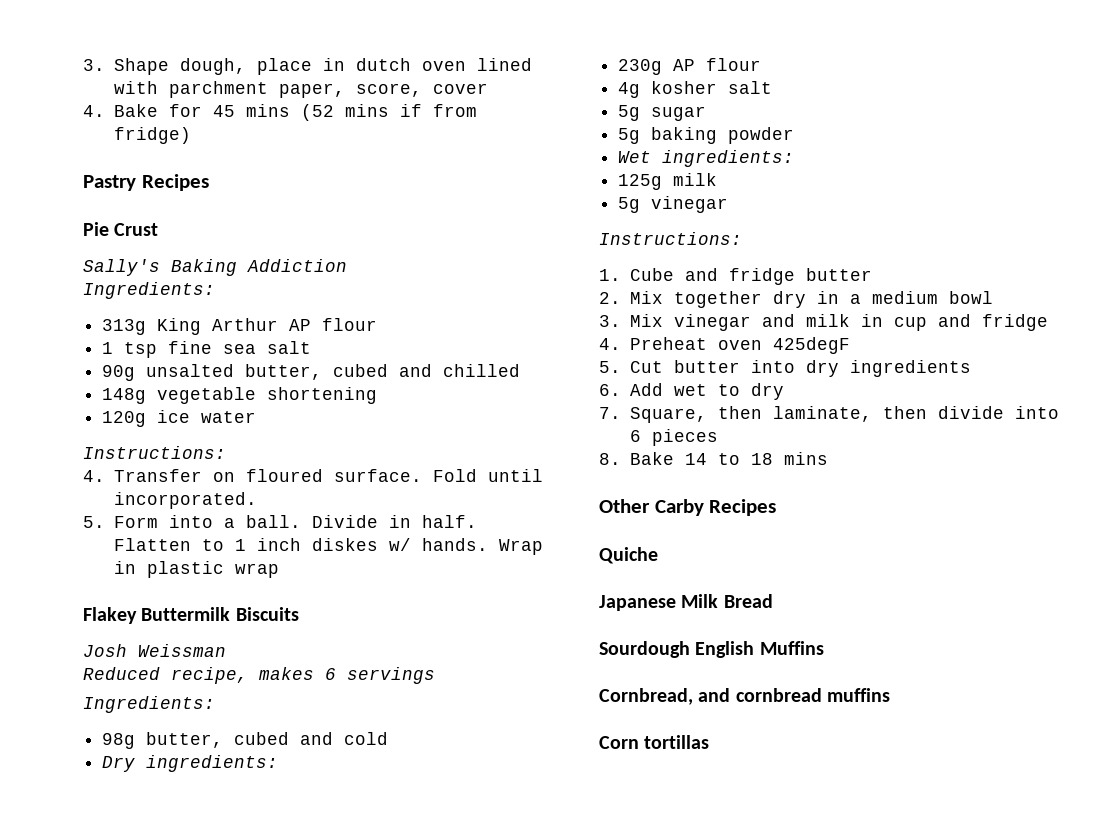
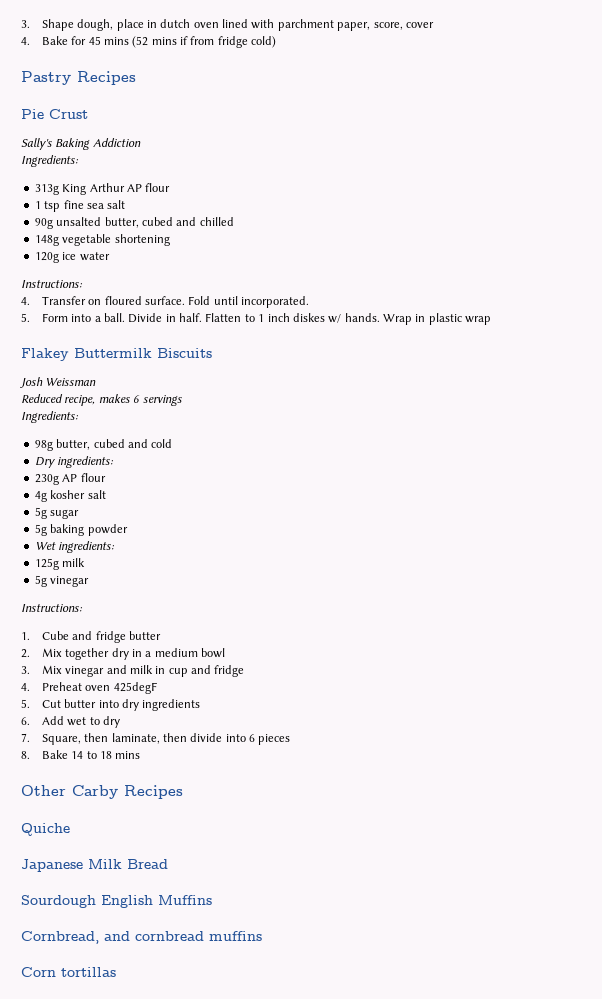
- 4. Bake for 45 mins (52 mins if from fridge)
+ 4. Bake for 45 mins (52 mins if from fridge cold)

